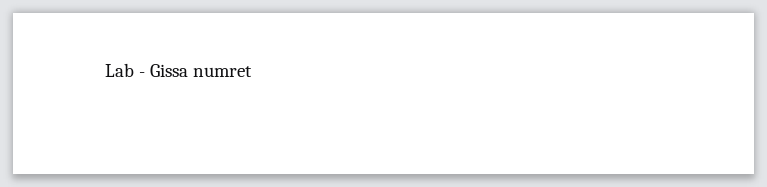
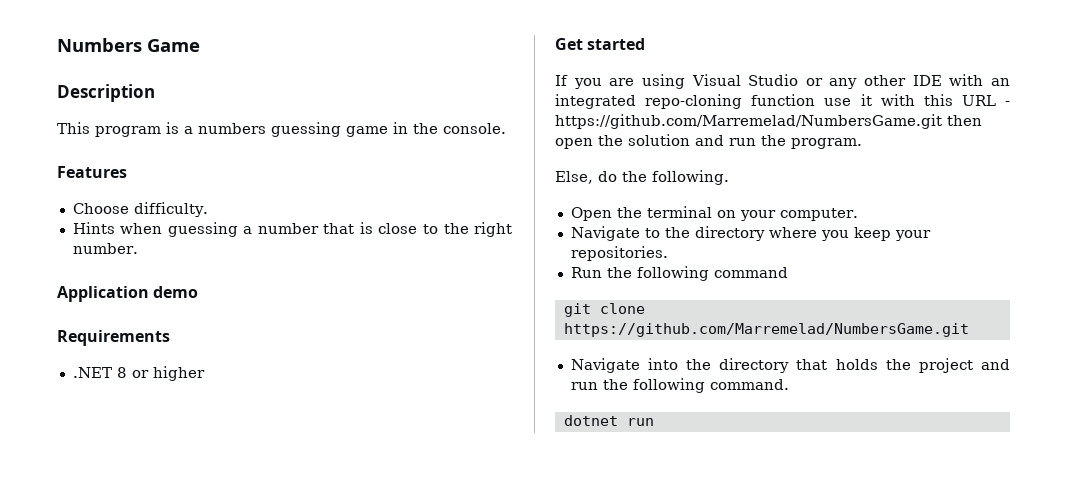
- Lab - Gissa numret
+ Numbers Game
+ Description
+ This program is a numbers guessing game in the console.
+ Features
+ Choose difficulty.
+ Hints when guessing a number that is close to the right number.
+ Application demo
+ Requirements
+ .NET 8 or higher
+ Get started
+ If you are using Visual Studio or any other IDE with an integrated repo-cloning function use it with this URL - https://github.com/Marremelad/NumbersGame.git then open the solution and run the program.
+ Else, do the following.
+ Open the terminal on your computer.
+ Navigate to the directory where you keep your repositories.
+ Run the following command
+ git clone https://github.com/Marremelad/NumbersGame.git
+ Navigate into the directory that holds the project and run the following command.
+ dotnet run

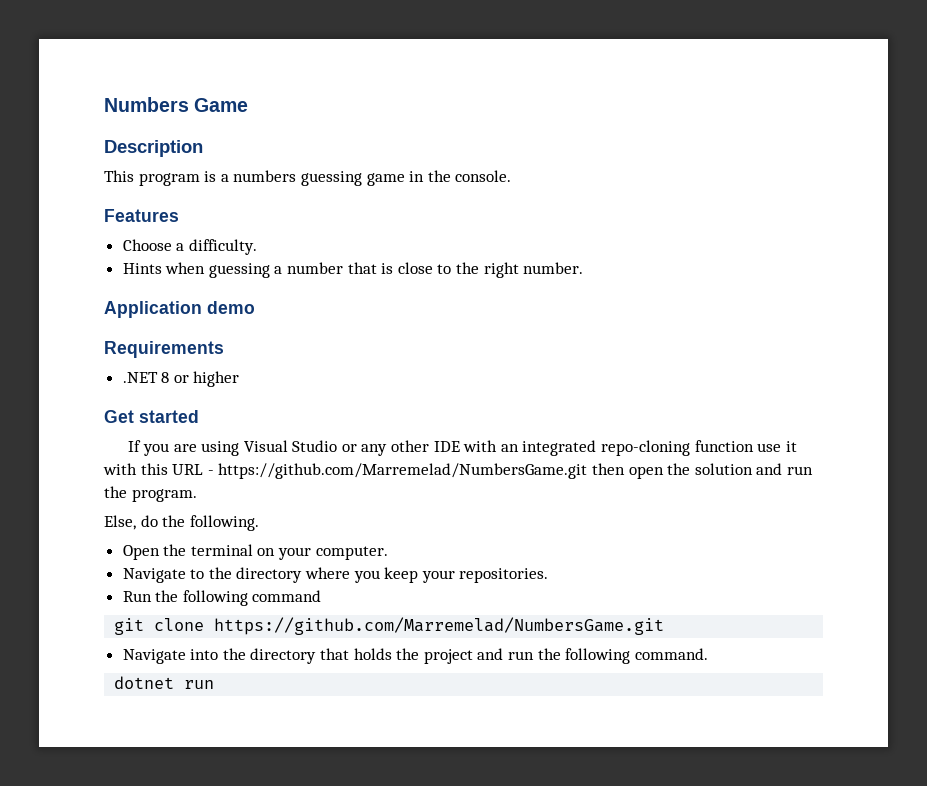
- Choose difficulty.
+ Choose a difficulty.

